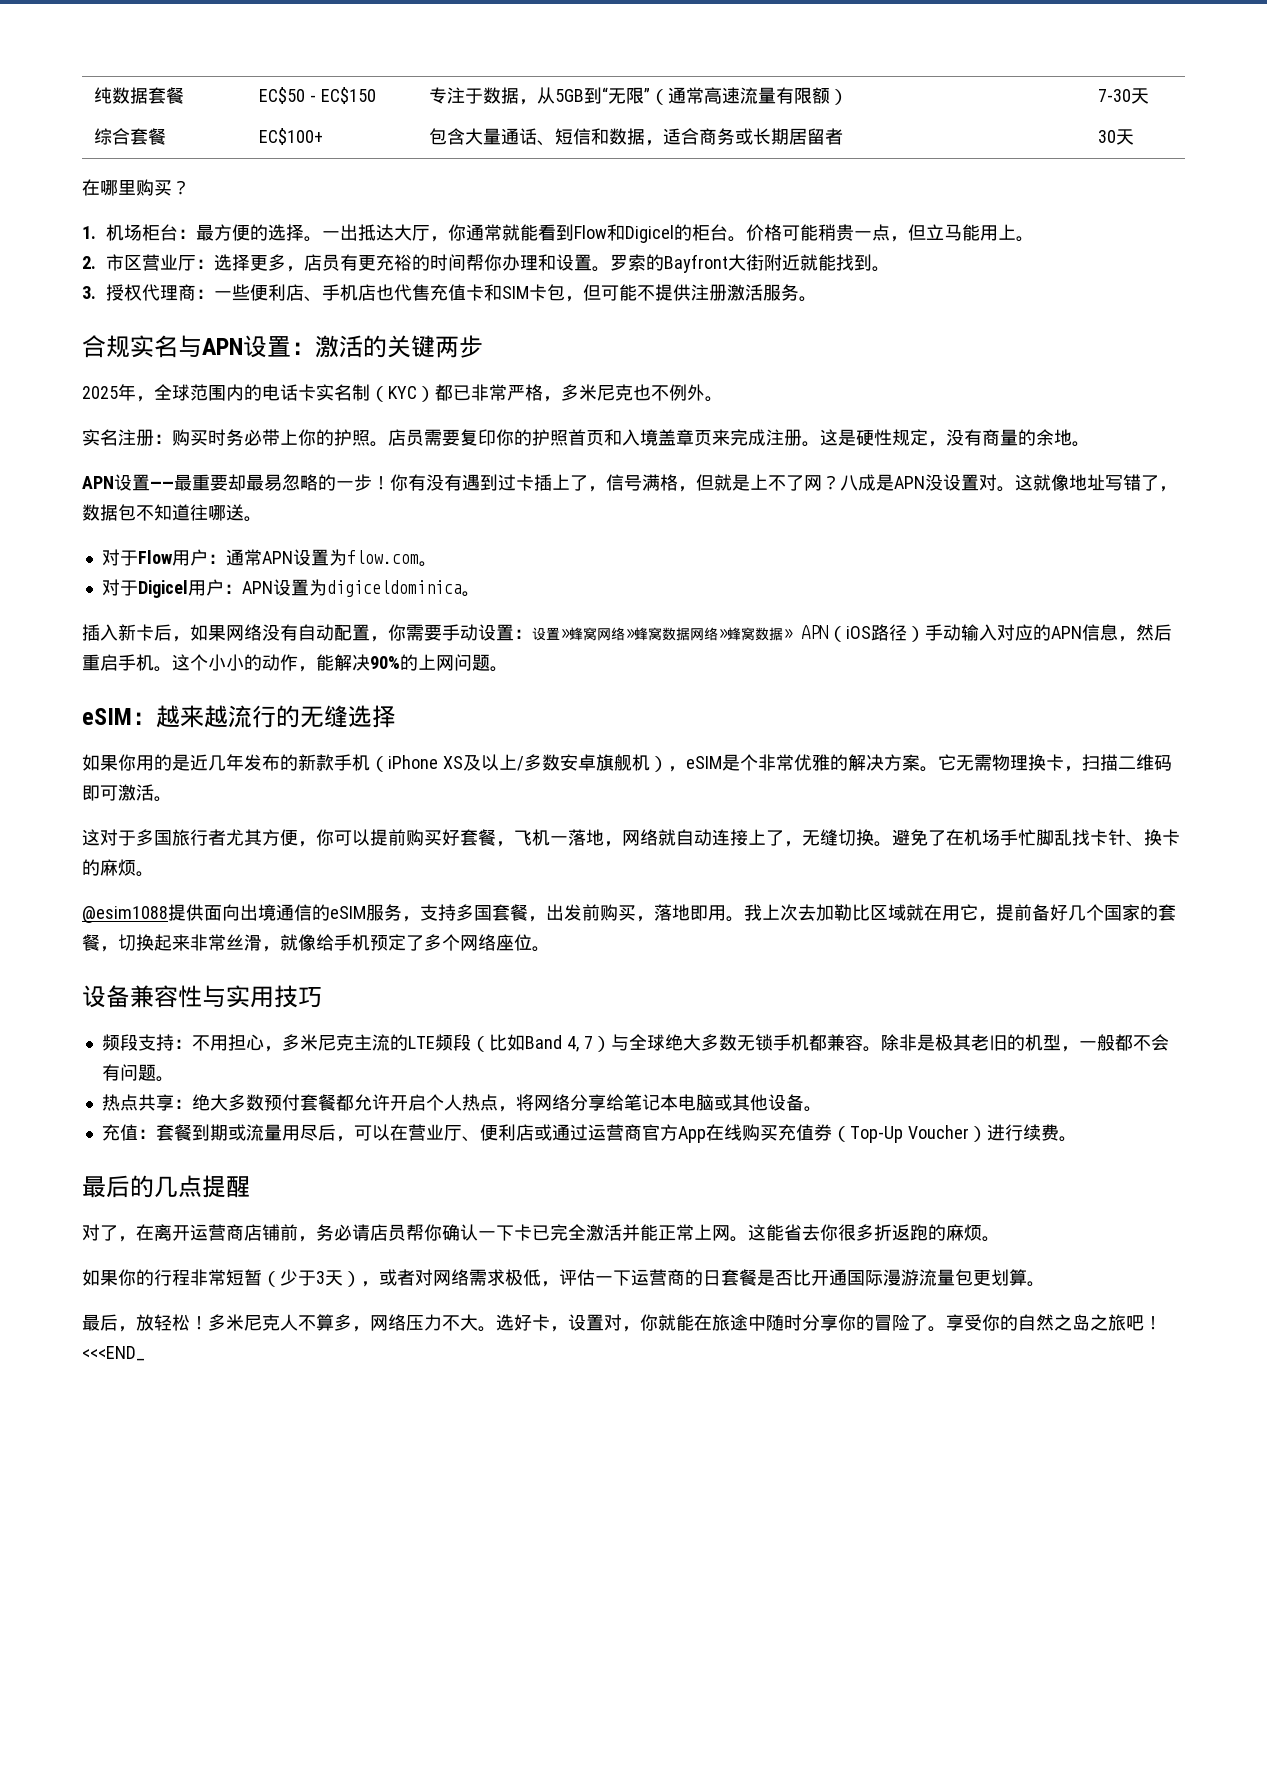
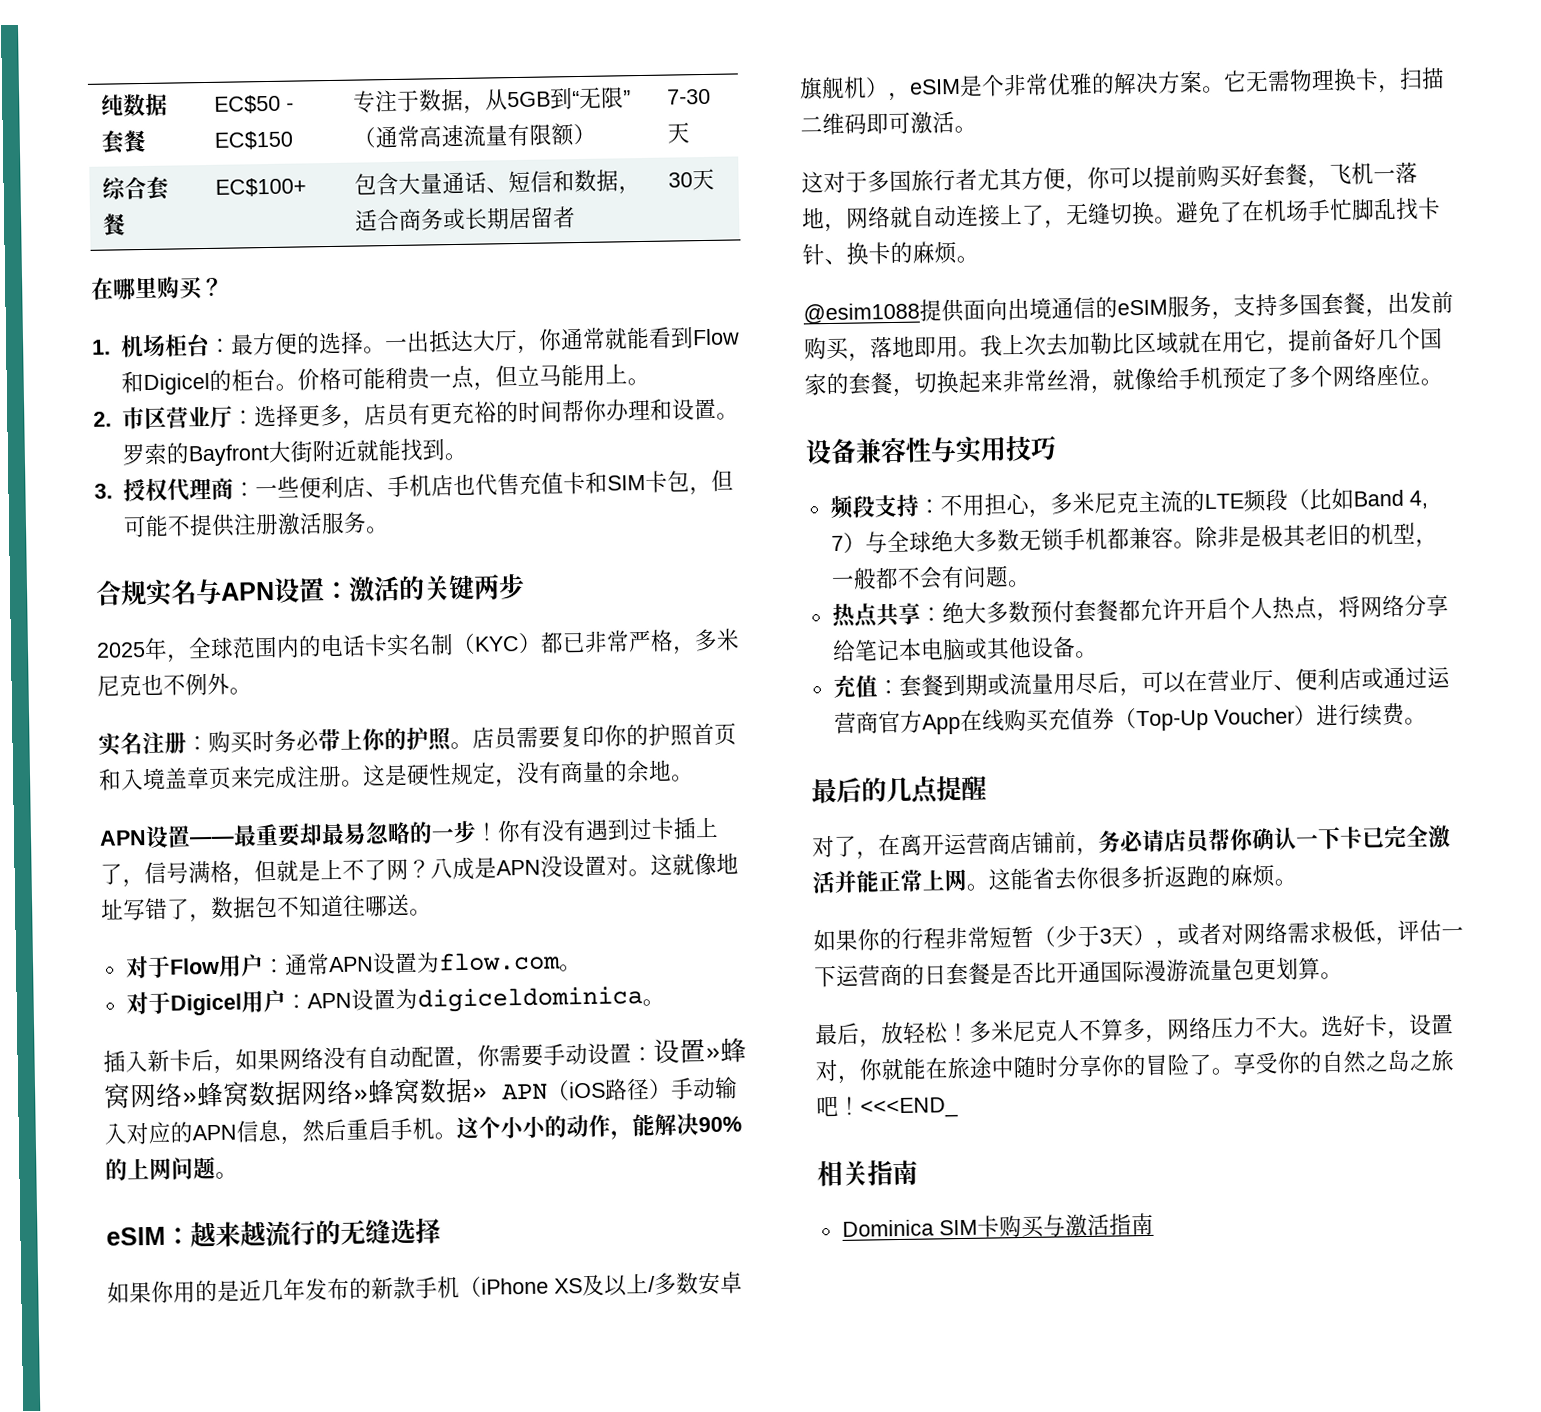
+ 相关指南
+ Dominica SIM卡购买与激活指南

